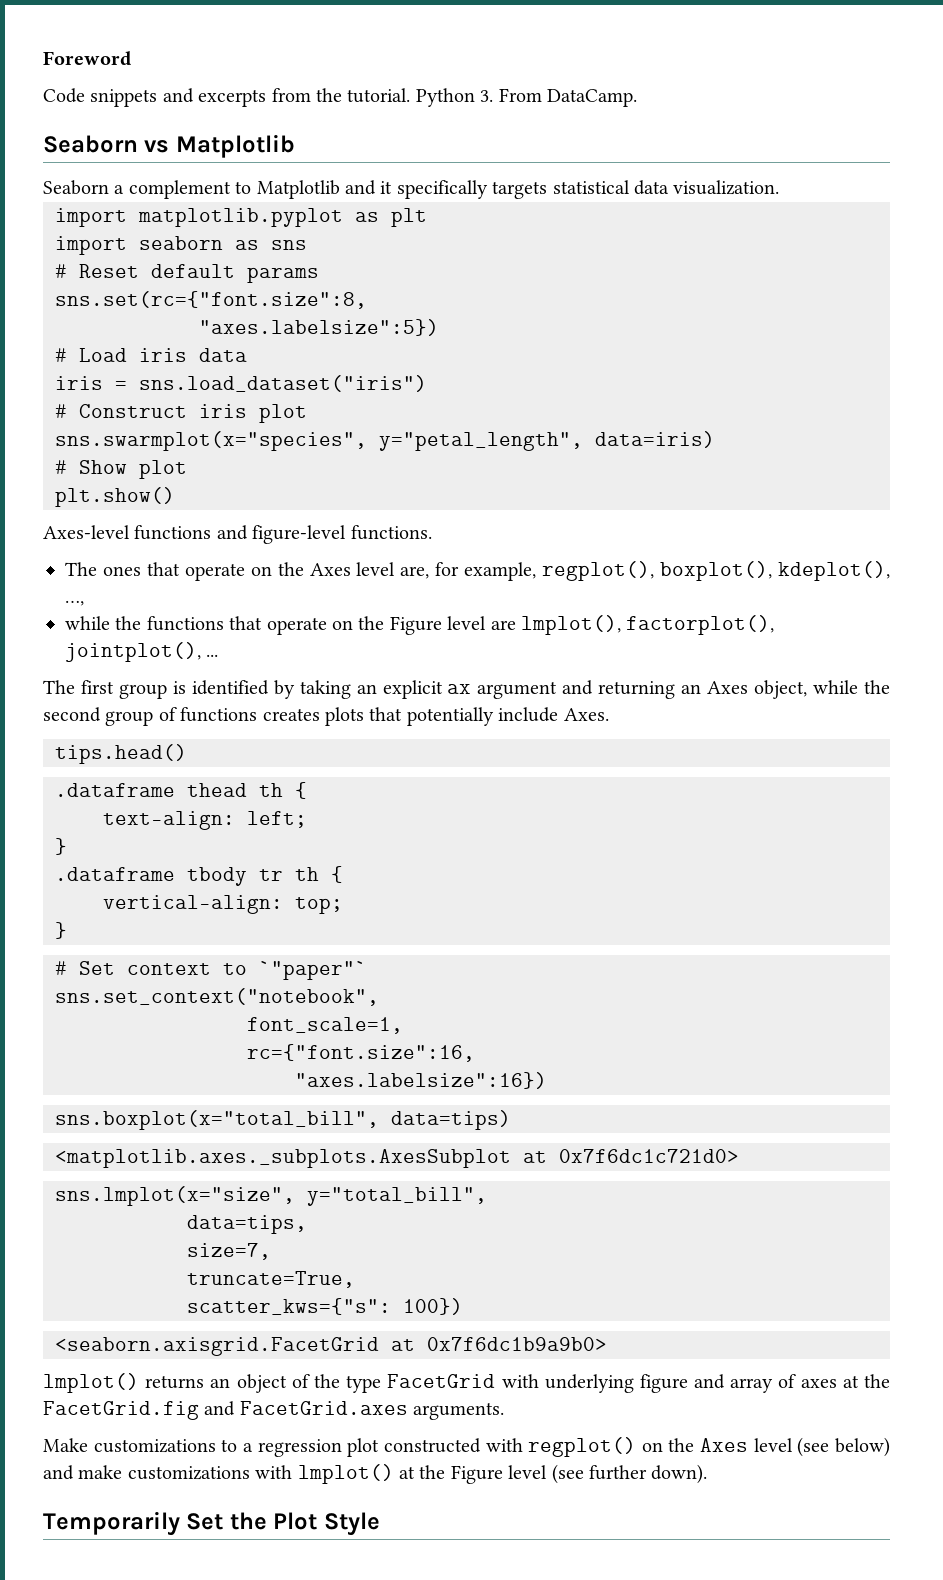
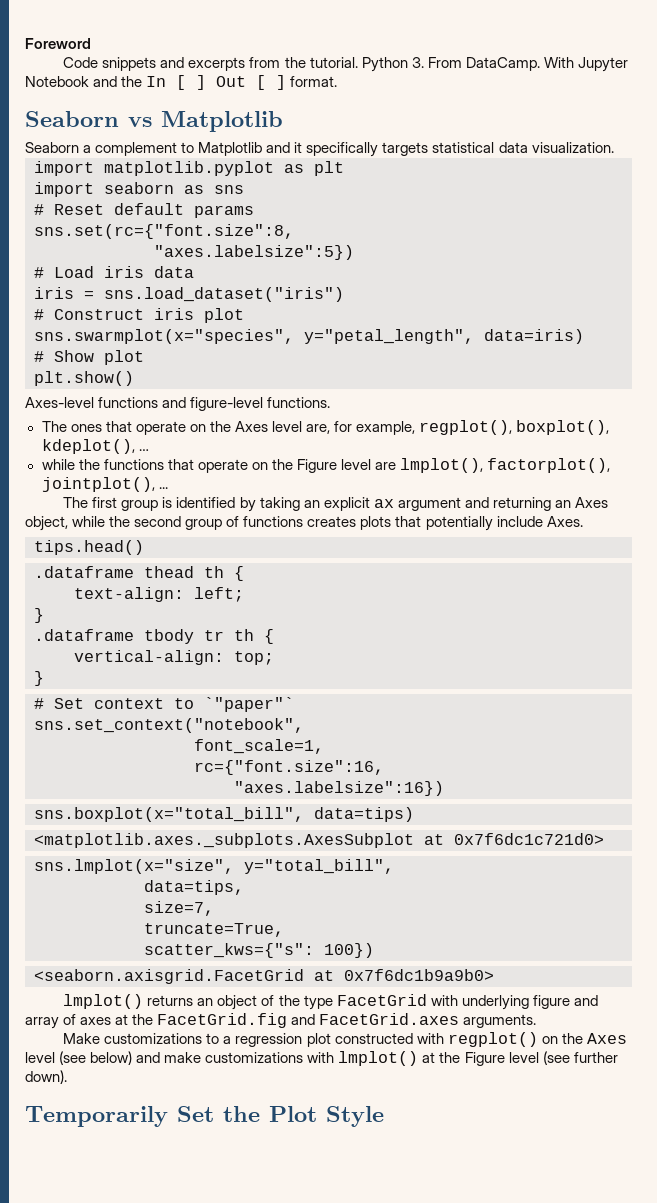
+ With Jupyter Notebook and the In [ ] Out [ ] format.
- The ones that operate on the Axes level are, for example, regplot(), boxplot(), kdeplot(), …,
+ The ones that operate on the Axes level are, for example, regplot(), boxplot(), kdeplot(), …

